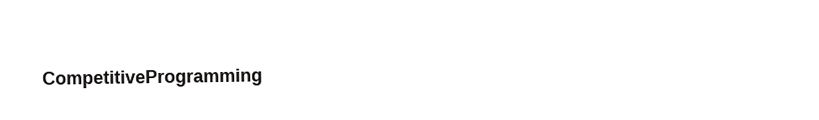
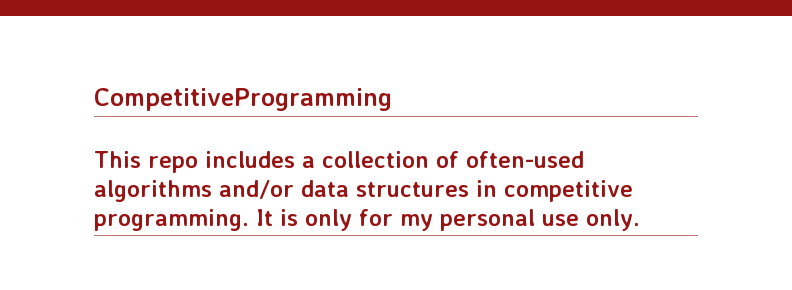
+ This repo includes a collection of often-used algorithms and/or data structures in competitive programming. It is only for my personal use only.

